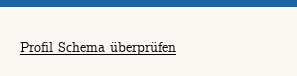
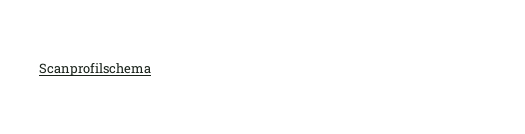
- Profil Schema überprüfen
+ Scanprofilschema

